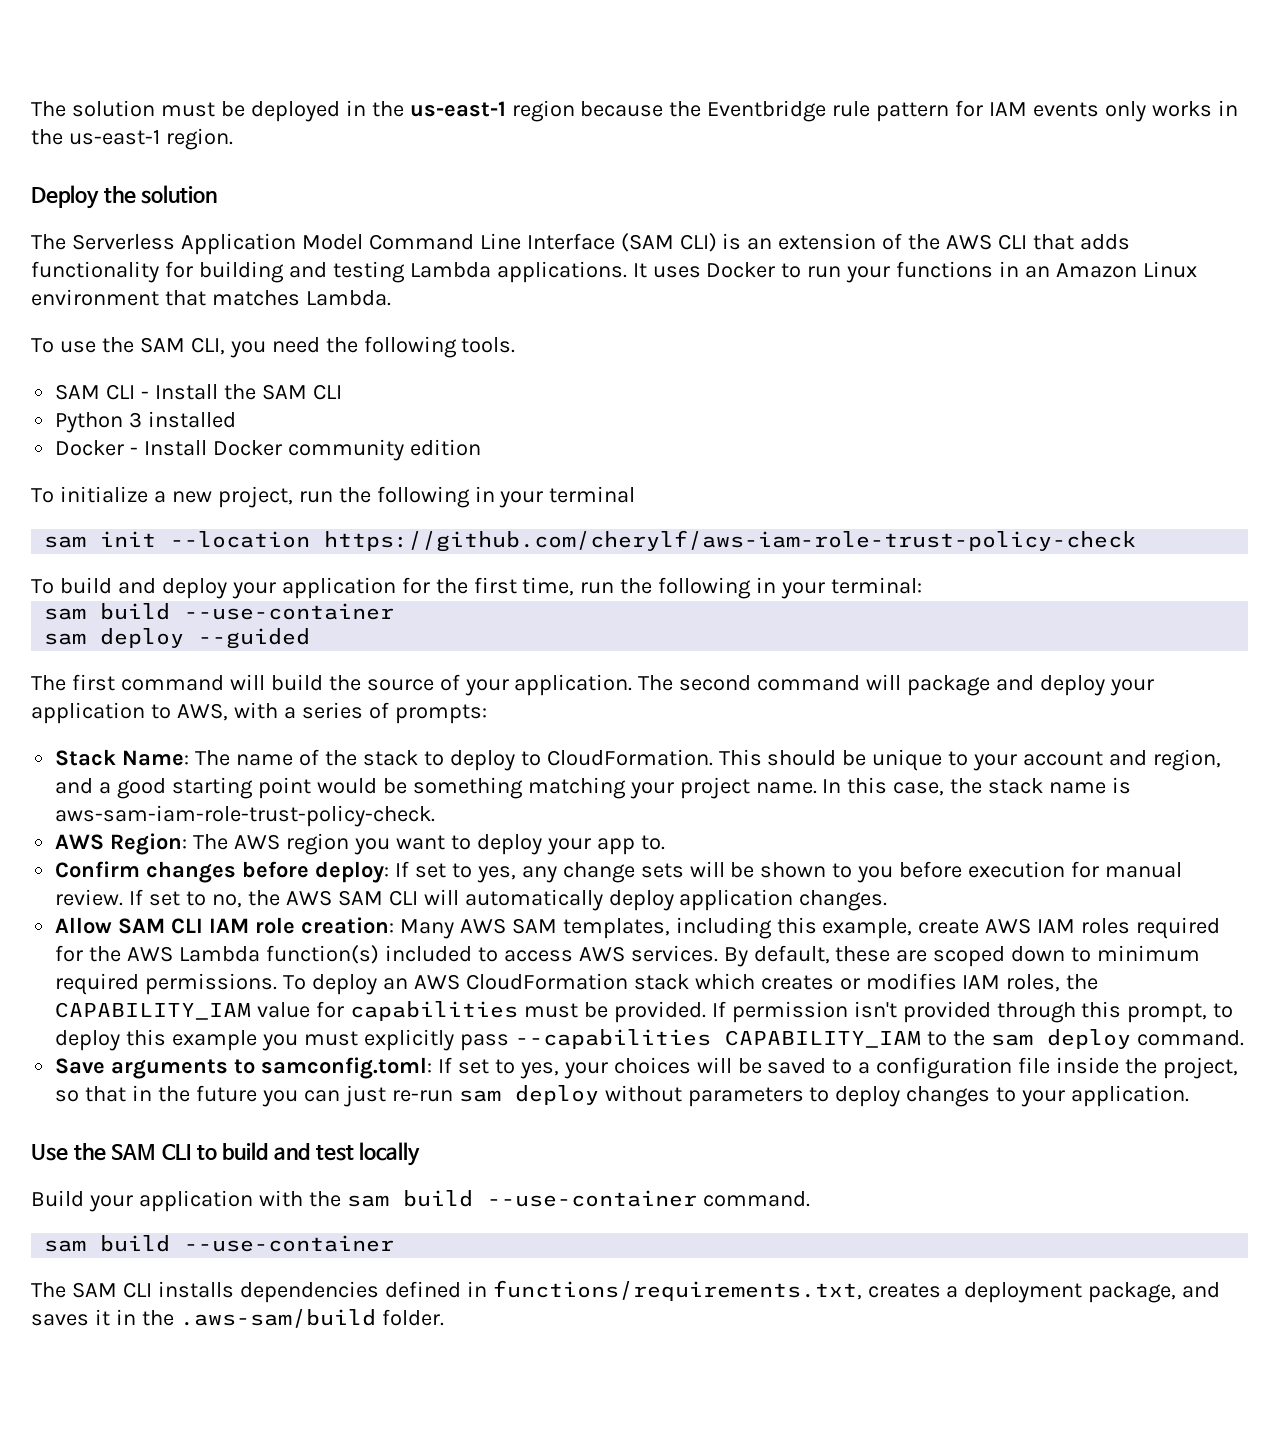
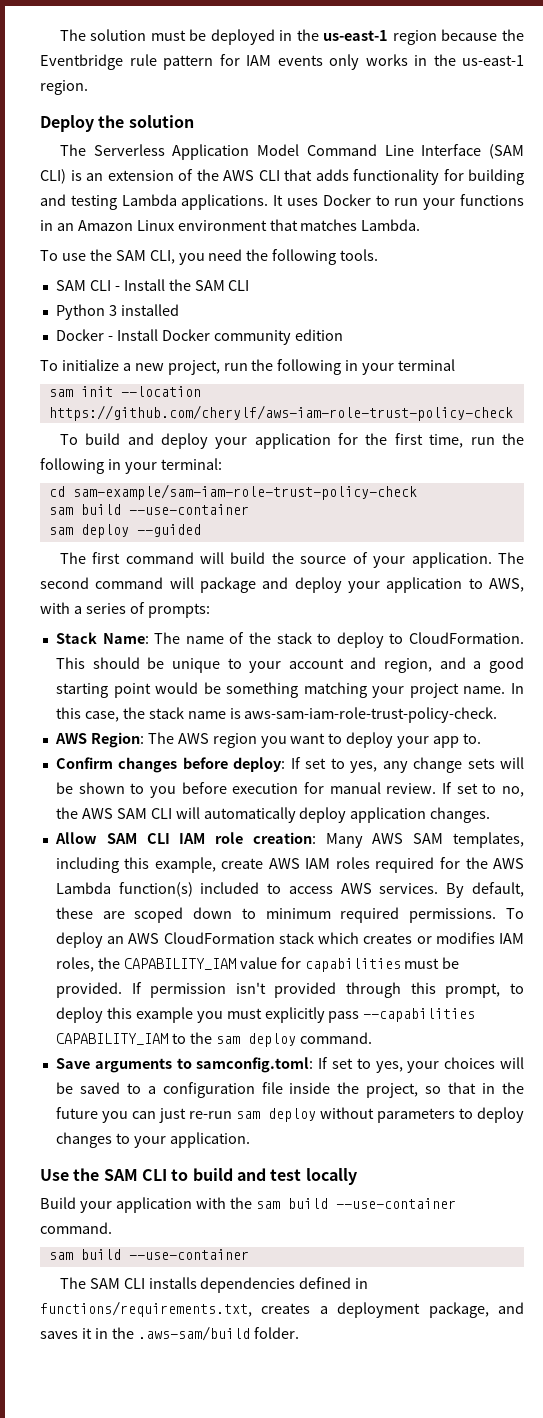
+ cd sam-example/sam-iam-role-trust-policy-check

